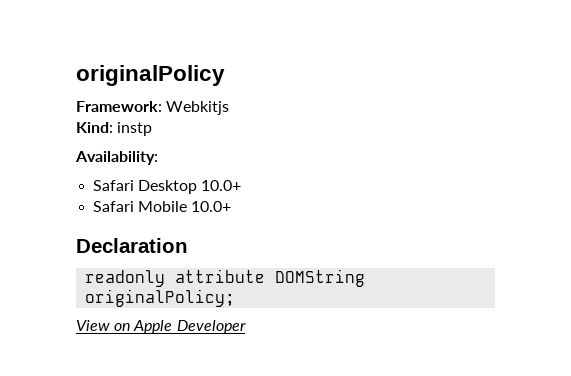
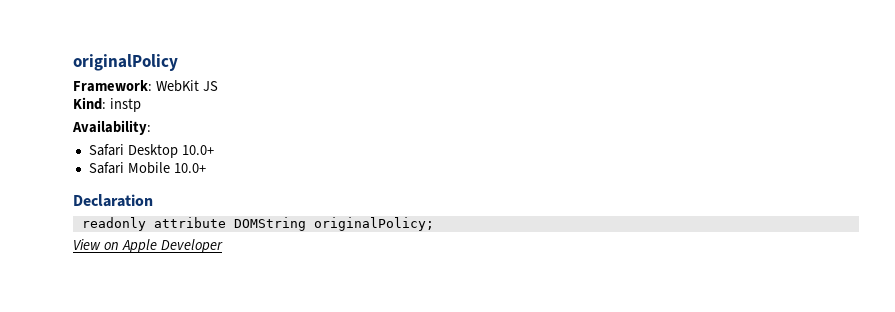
- Framework: Webkitjs
+ Framework: WebKit JS

